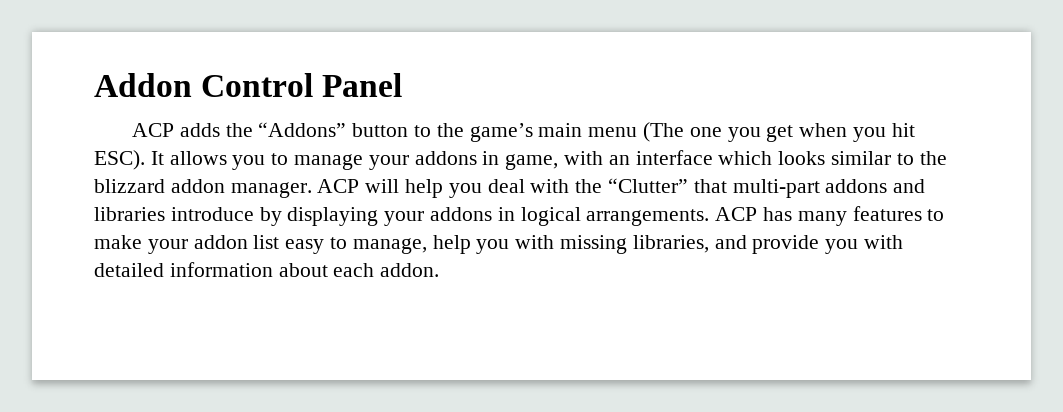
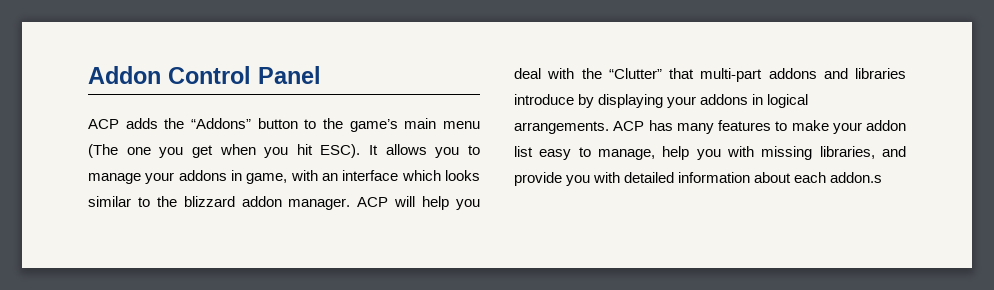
- ACP has many features to make your addon list easy to manage, help you with missing libraries, and provide you with detailed information about each addon.
+ ACP has many features to make your addon list easy to manage, help you with missing libraries, and provide you with detailed information about each addon.s

